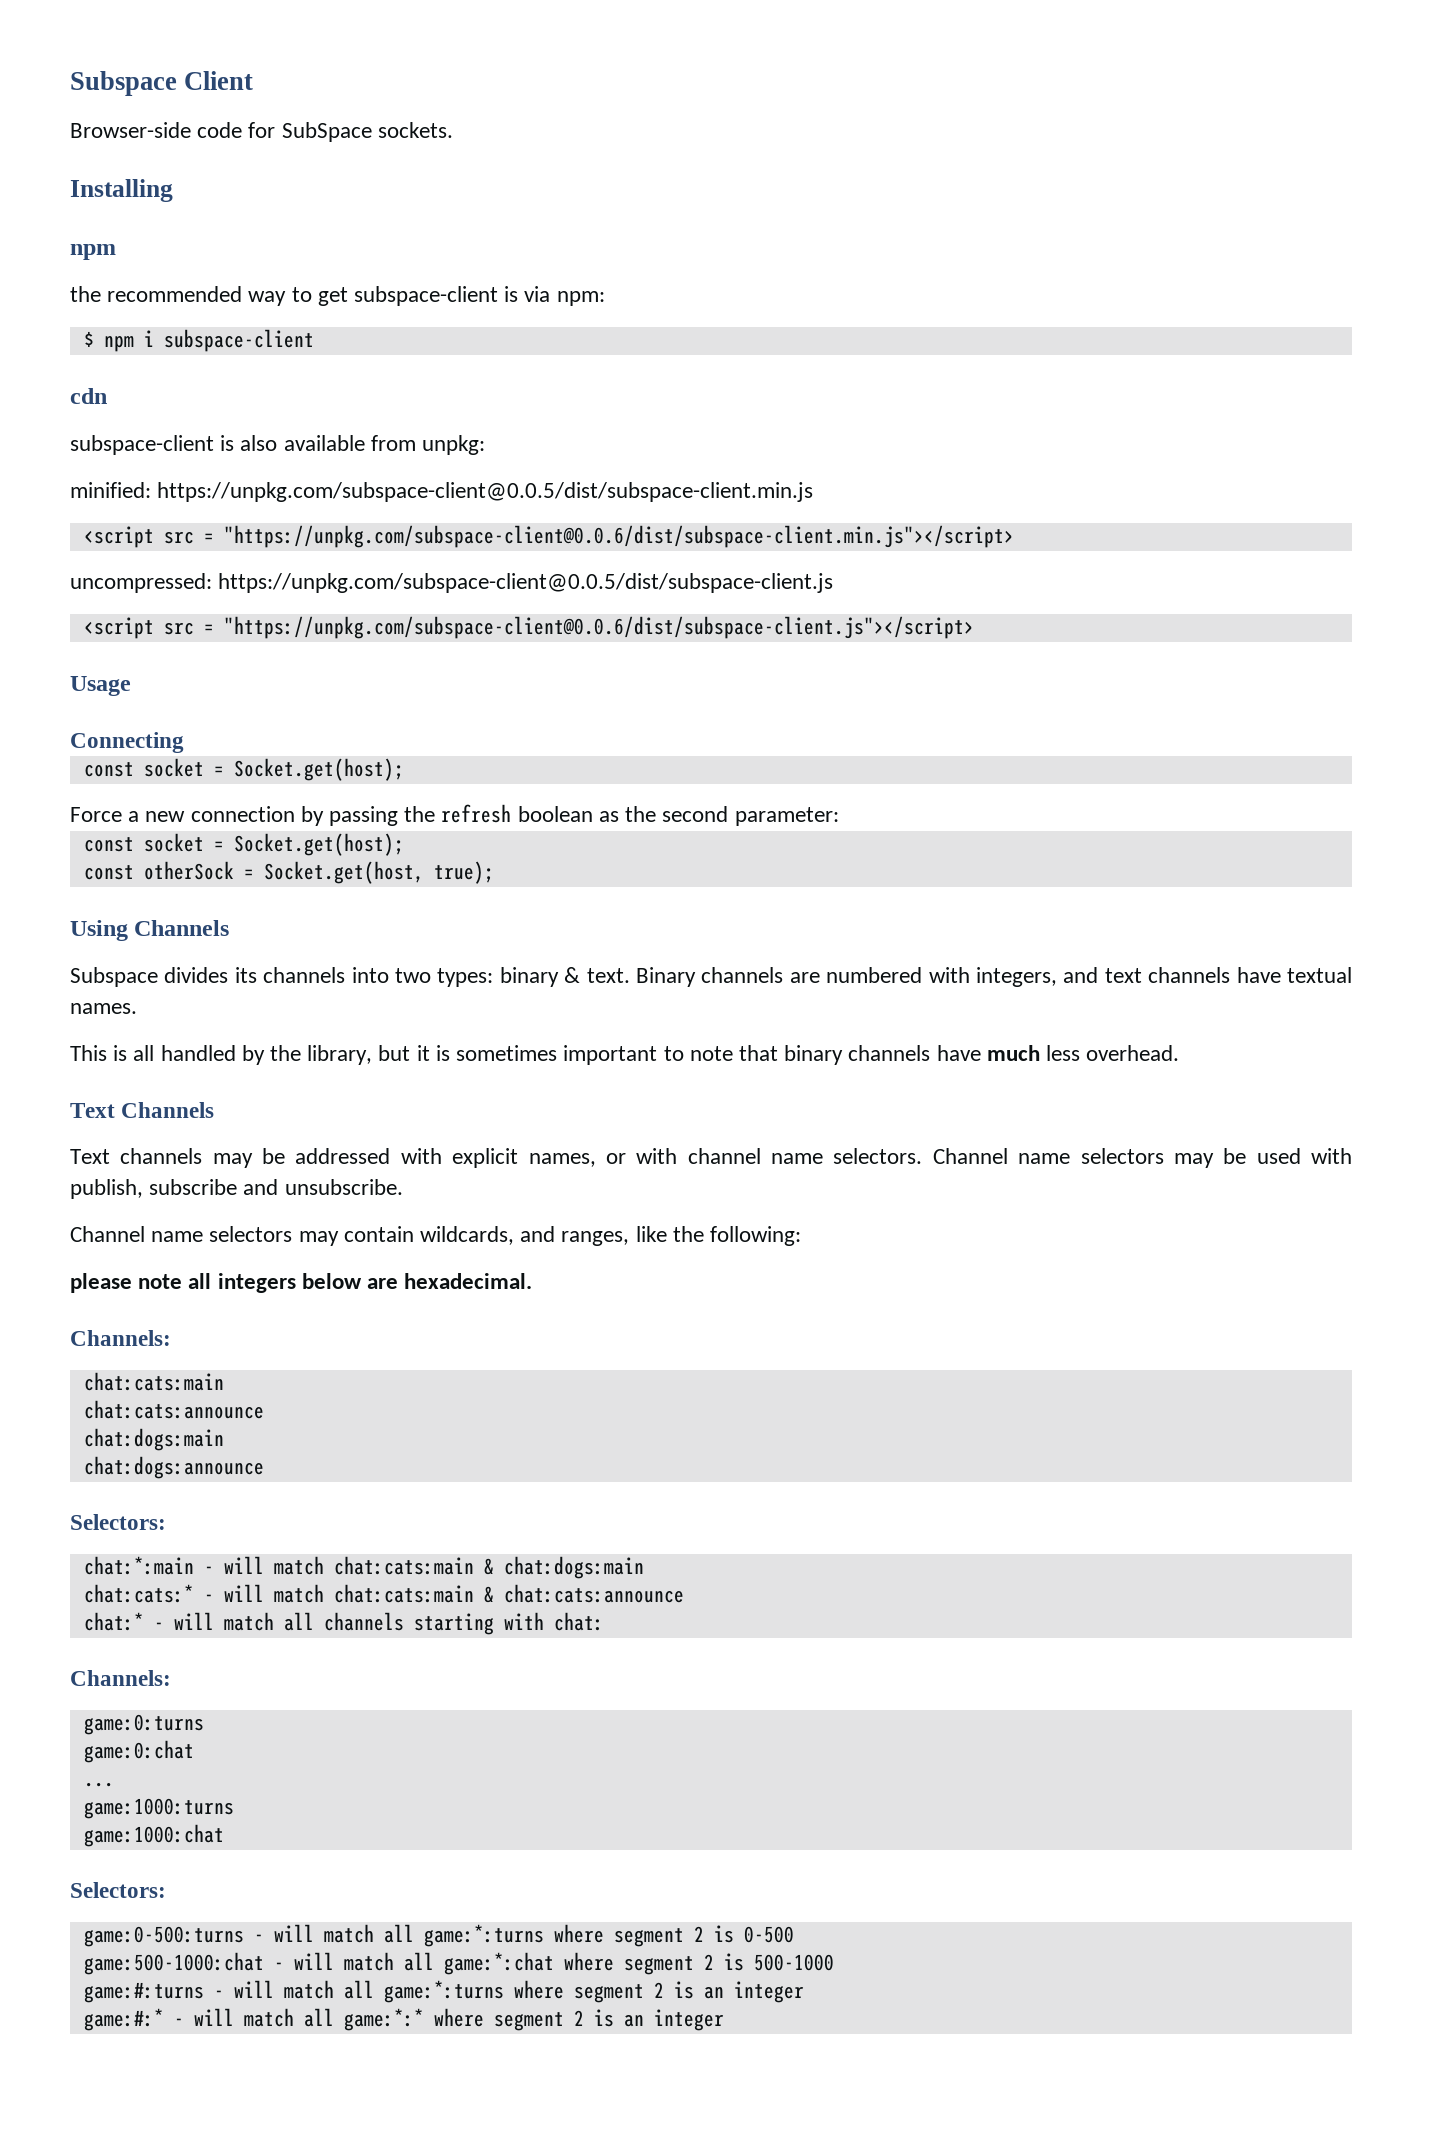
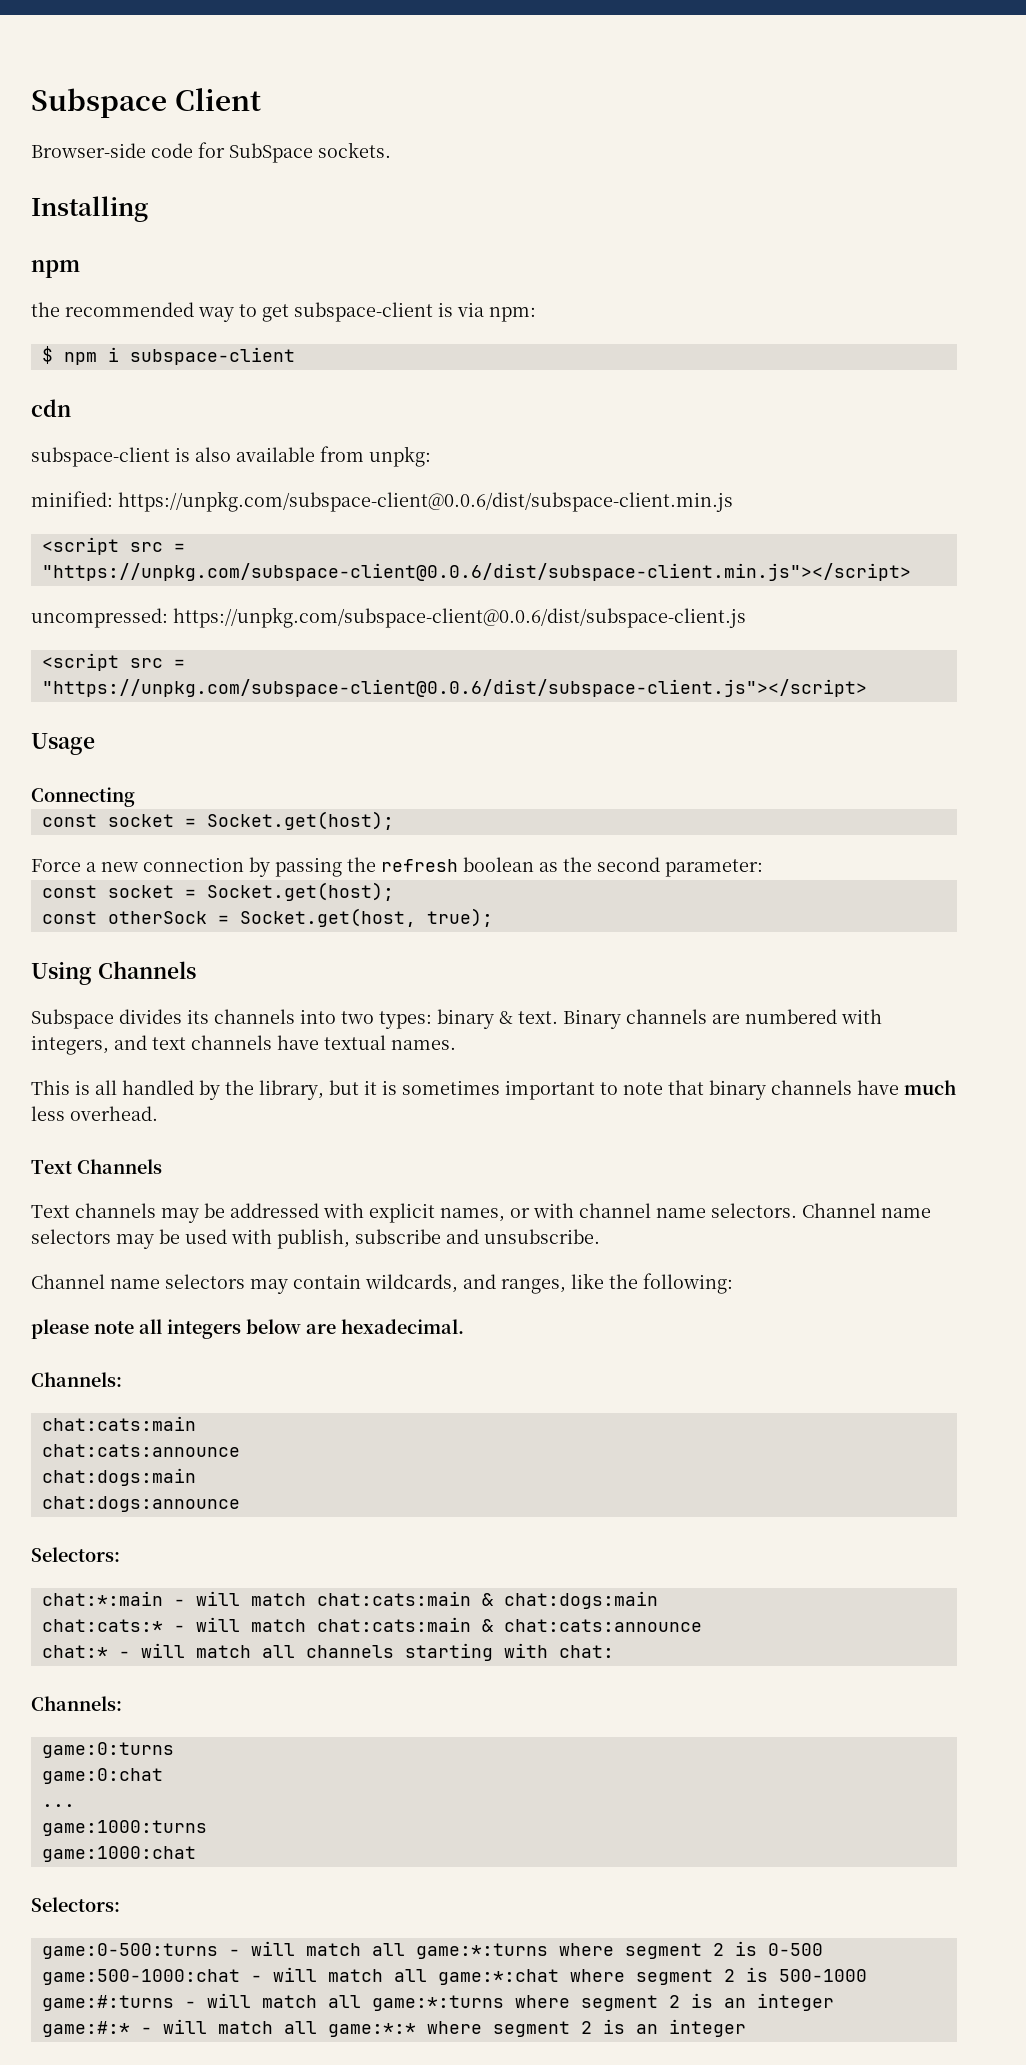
- minified: https://unpkg.com/subspace-client@0.0.5/dist/subspace-client.min.js
+ minified: https://unpkg.com/subspace-client@0.0.6/dist/subspace-client.min.js
- uncompressed: https://unpkg.com/subspace-client@0.0.5/dist/subspace-client.js
+ uncompressed: https://unpkg.com/subspace-client@0.0.6/dist/subspace-client.js

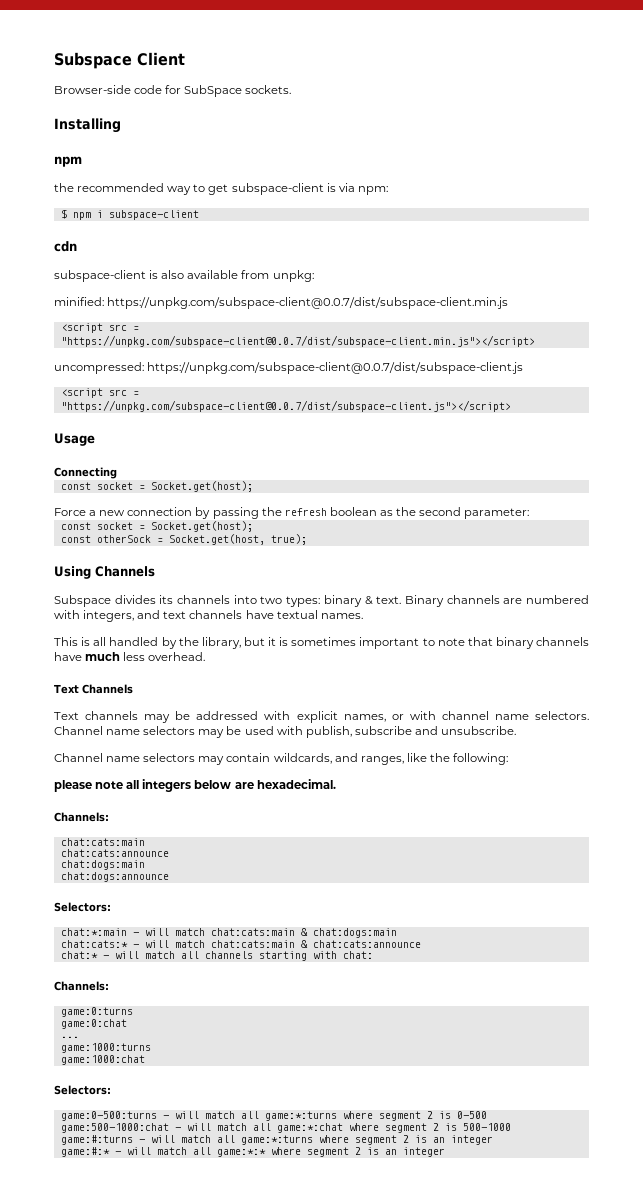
- minified: https://unpkg.com/subspace-client@0.0.6/dist/subspace-client.min.js
- <script src = "https://unpkg.com/subspace-client@0.0.6/dist/subspace-client.min.js"></script>
+ minified: https://unpkg.com/subspace-client@0.0.7/dist/subspace-client.min.js
+ <script src = "https://unpkg.com/subspace-client@0.0.7/dist/subspace-client.min.js"></script>
- uncompressed: https://unpkg.com/subspace-client@0.0.6/dist/subspace-client.js
- <script src = "https://unpkg.com/subspace-client@0.0.6/dist/subspace-client.js"></script>
+ uncompressed: https://unpkg.com/subspace-client@0.0.7/dist/subspace-client.js
+ <script src = "https://unpkg.com/subspace-client@0.0.7/dist/subspace-client.js"></script>

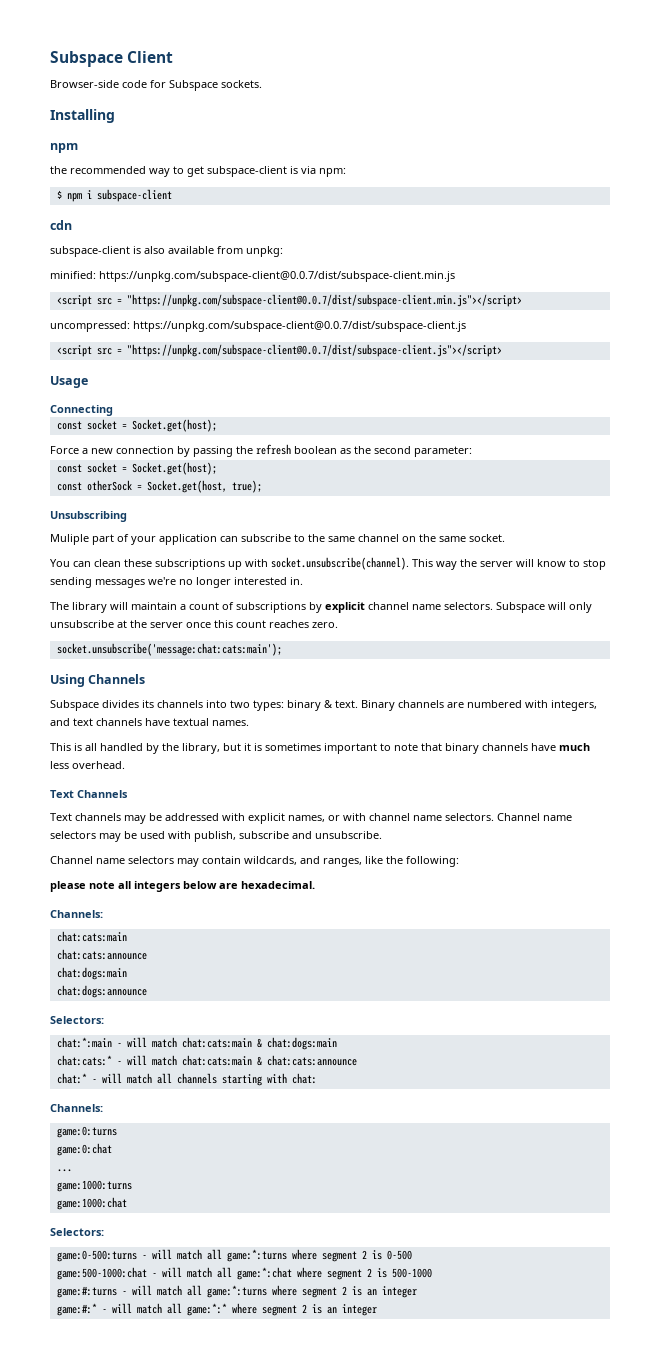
- Browser-side code for SubSpace sockets.
+ Browser-side code for Subspace sockets.
+ Unsubscribing
+ Muliple part of your application can subscribe to the same channel on the same socket.
+ You can clean these subscriptions up with socket.unsubscribe(channel). This way the server will know to stop sending messages we're no longer interested in.
+ The library will maintain a count of subscriptions by explicit channel name selectors. Subspace will only unsubscribe at the server once this count reaches zero.
+ socket.unsubscribe('message:chat:cats:main');

